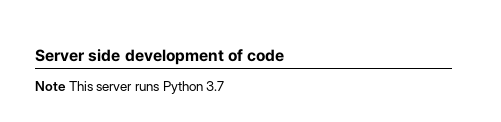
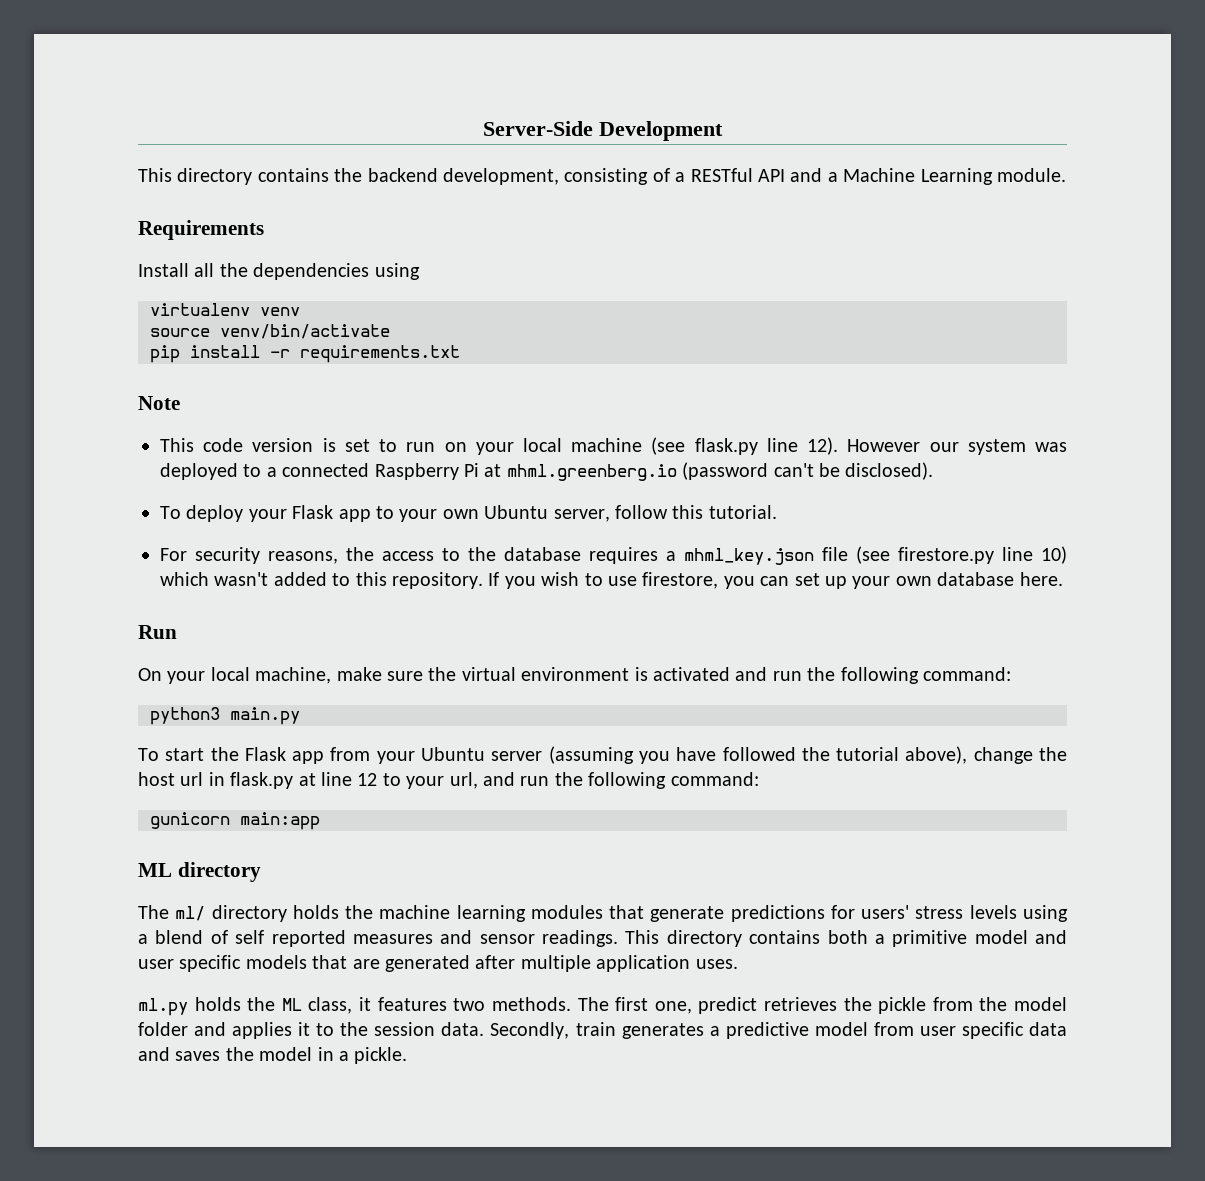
- Server side development of code
- Note This server runs Python 3.7
+ Server-Side Development
+ This directory contains the backend development, consisting of a RESTful API and a Machine Learning module.
+ Requirements
+ Install all the dependencies using
+ virtualenv venv
+ source venv/bin/activate
+ pip install -r requirements.txt
+ Note
+ This code version is set to run on your local machine (see flask.py line 12). However our system was deployed to a connected Raspberry Pi at mhml.greenberg.io (password can't be disclosed).
+ To deploy your Flask app to your own Ubuntu server, follow this tutorial.
+ For security reasons, the access to the database requires a mhml_key.json file (see firestore.py line 10) which wasn't added to this repository. If you wish to use firestore, you can set up your own database here.
+ Run
+ On your local machine, make sure the virtual environment is activated and run the following command:
+ python3 main.py
+ To start the Flask app from your Ubuntu server (assuming you have followed the tutorial above), change the host url in flask.py at line 12 to your url, and run the following command:
+ gunicorn main:app
+ ML directory
+ The ml/ directory holds the machine learning modules that generate predictions for users' stress levels using a blend of self reported measures and sensor readings. This directory contains both a primitive model and user specific models that are generated after multiple application uses.
+ ml.py holds the ML class, it features two methods. The first one, predict retrieves the pickle from the model folder and applies it to the session data. Secondly, train generates a predictive model from user specific data and saves the model in a pickle.

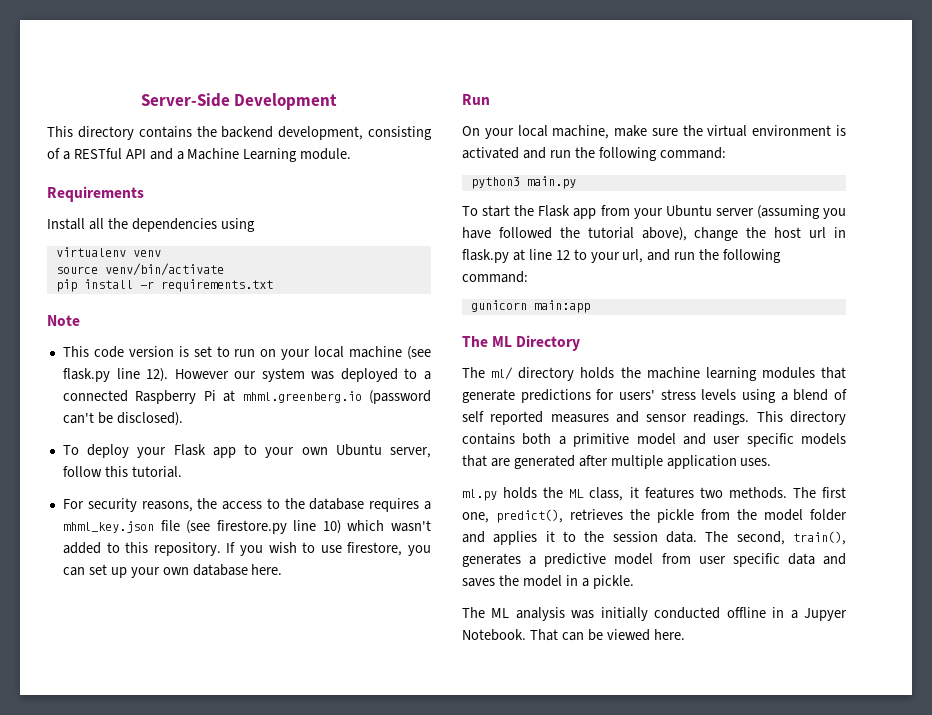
- ML directory
+ The ML Directory
- The first one, predict retrieves the pickle from the model folder and applies it to the session data.
+ The first one, predict(), retrieves the pickle from the model folder and applies it to the session data.
- Secondly, train generates a predictive model from user specific data and saves the model in a pickle.
+ The second, train(), generates a predictive model from user specific data and saves the model in a pickle.
+ The ML analysis was initially conducted offline in a Jupyer Notebook. That can be viewed here.

